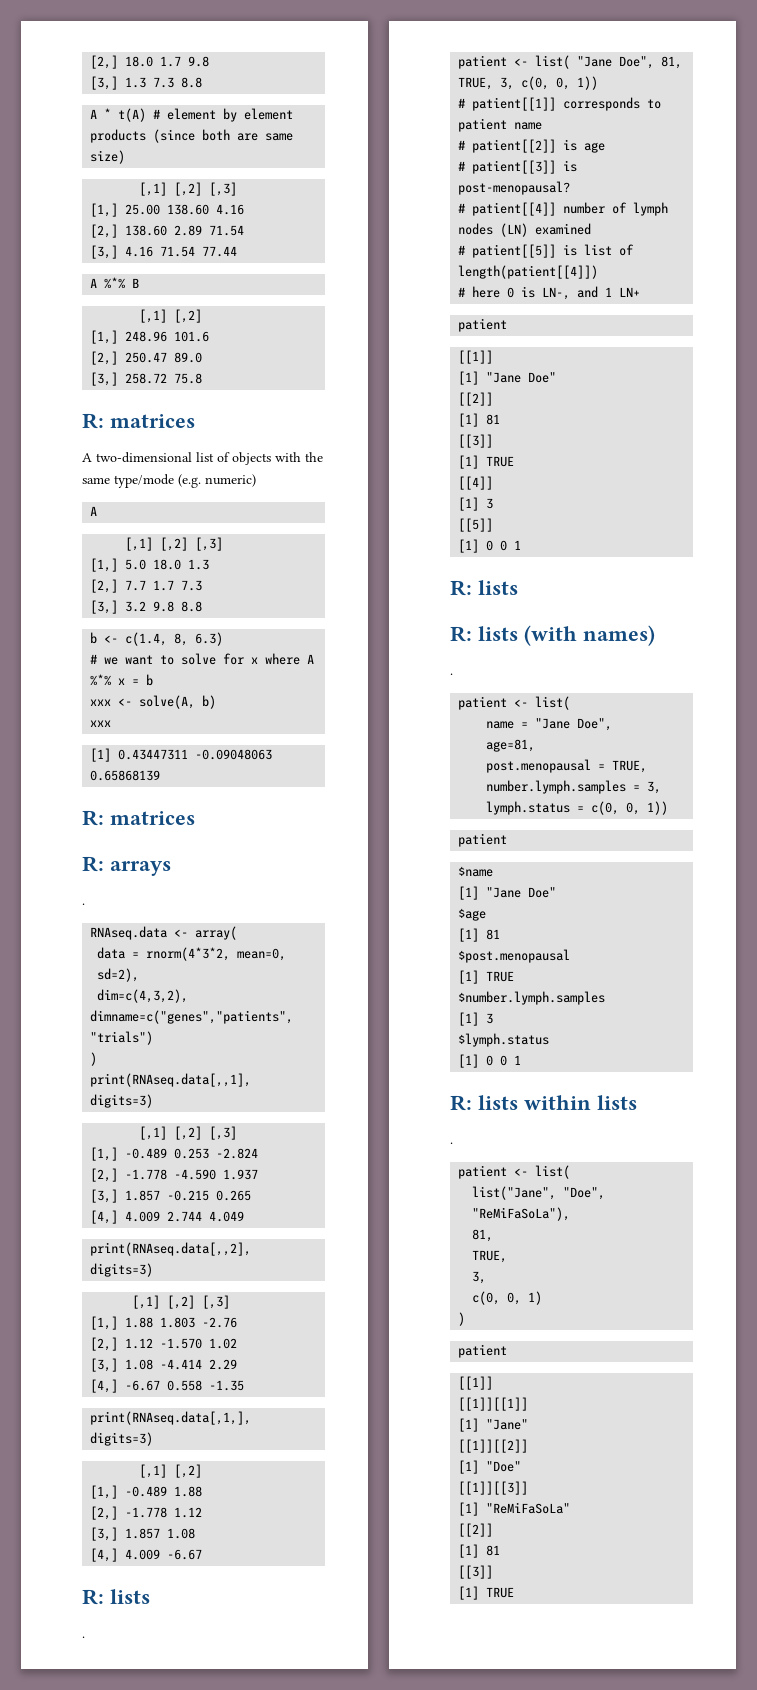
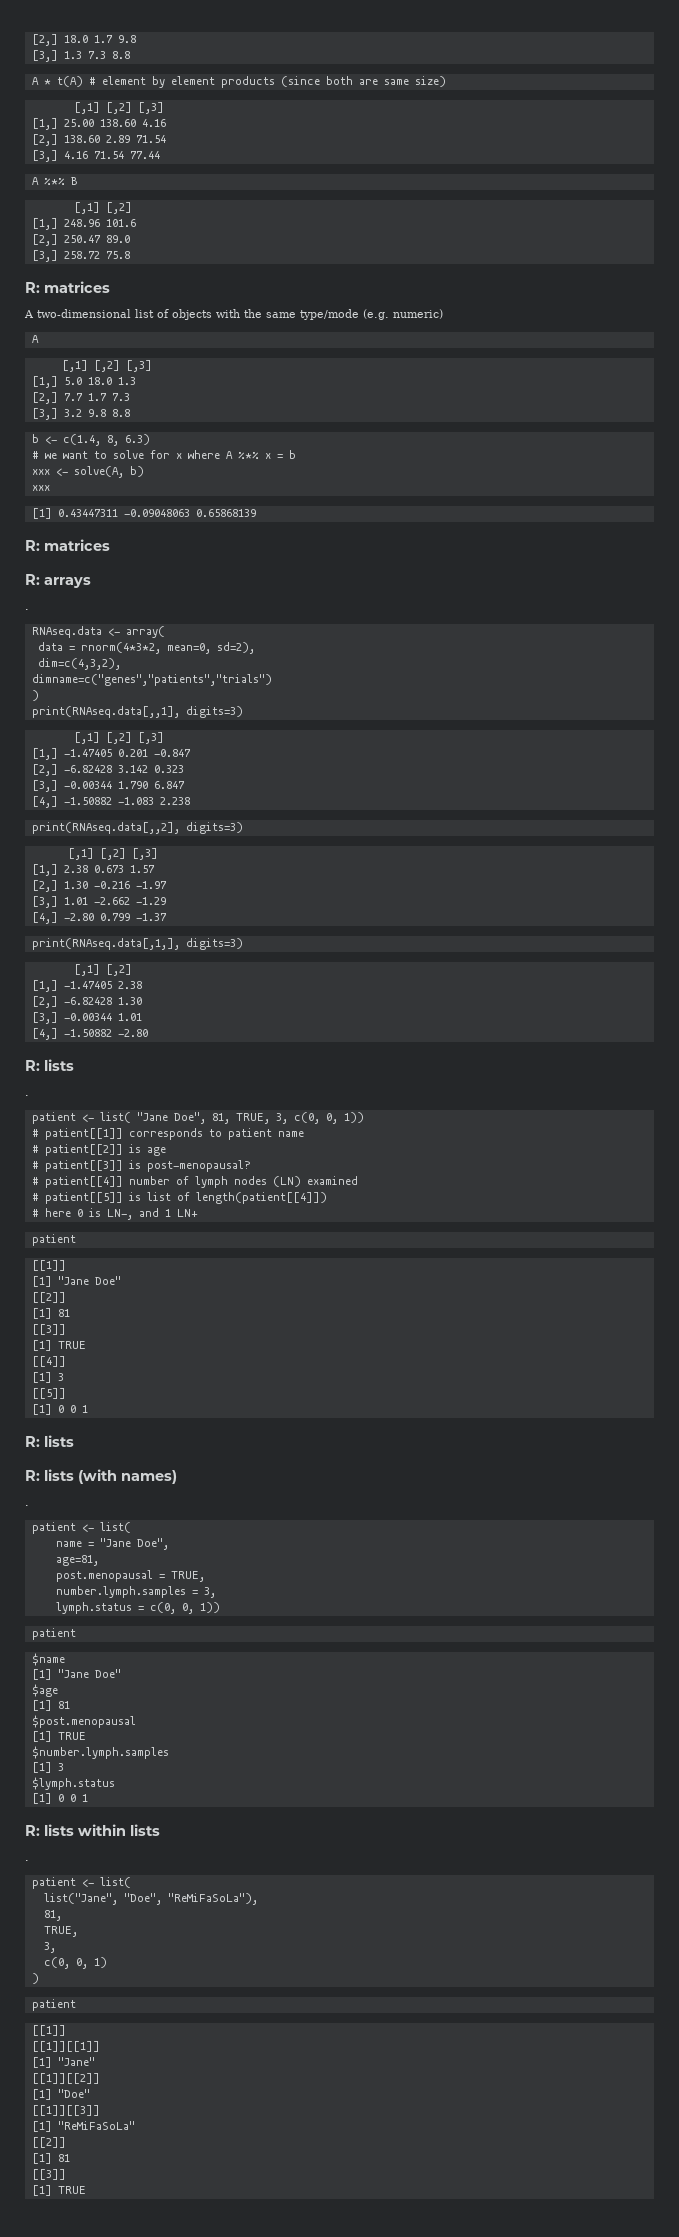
- [1,] -0.489 0.253 -2.824
- [2,] -1.778 -4.590 1.937
- [3,] 1.857 -0.215 0.265
- [4,] 4.009 2.744 4.049
+ [1,] -1.47405 0.201 -0.847
+ [2,] -6.82428 3.142 0.323
+ [3,] -0.00344 1.790 6.847
+ [4,] -1.50882 -1.083 2.238
- [1,] 1.88 1.803 -2.76
- [2,] 1.12 -1.570 1.02
- [3,] 1.08 -4.414 2.29
- [4,] -6.67 0.558 -1.35
+ [1,] 2.38 0.673 1.57
+ [2,] 1.30 -0.216 -1.97
+ [3,] 1.01 -2.662 -1.29
+ [4,] -2.80 0.799 -1.37
- [1,] -0.489 1.88
- [2,] -1.778 1.12
- [3,] 1.857 1.08
- [4,] 4.009 -6.67
+ [1,] -1.47405 2.38
+ [2,] -6.82428 1.30
+ [3,] -0.00344 1.01
+ [4,] -1.50882 -2.80

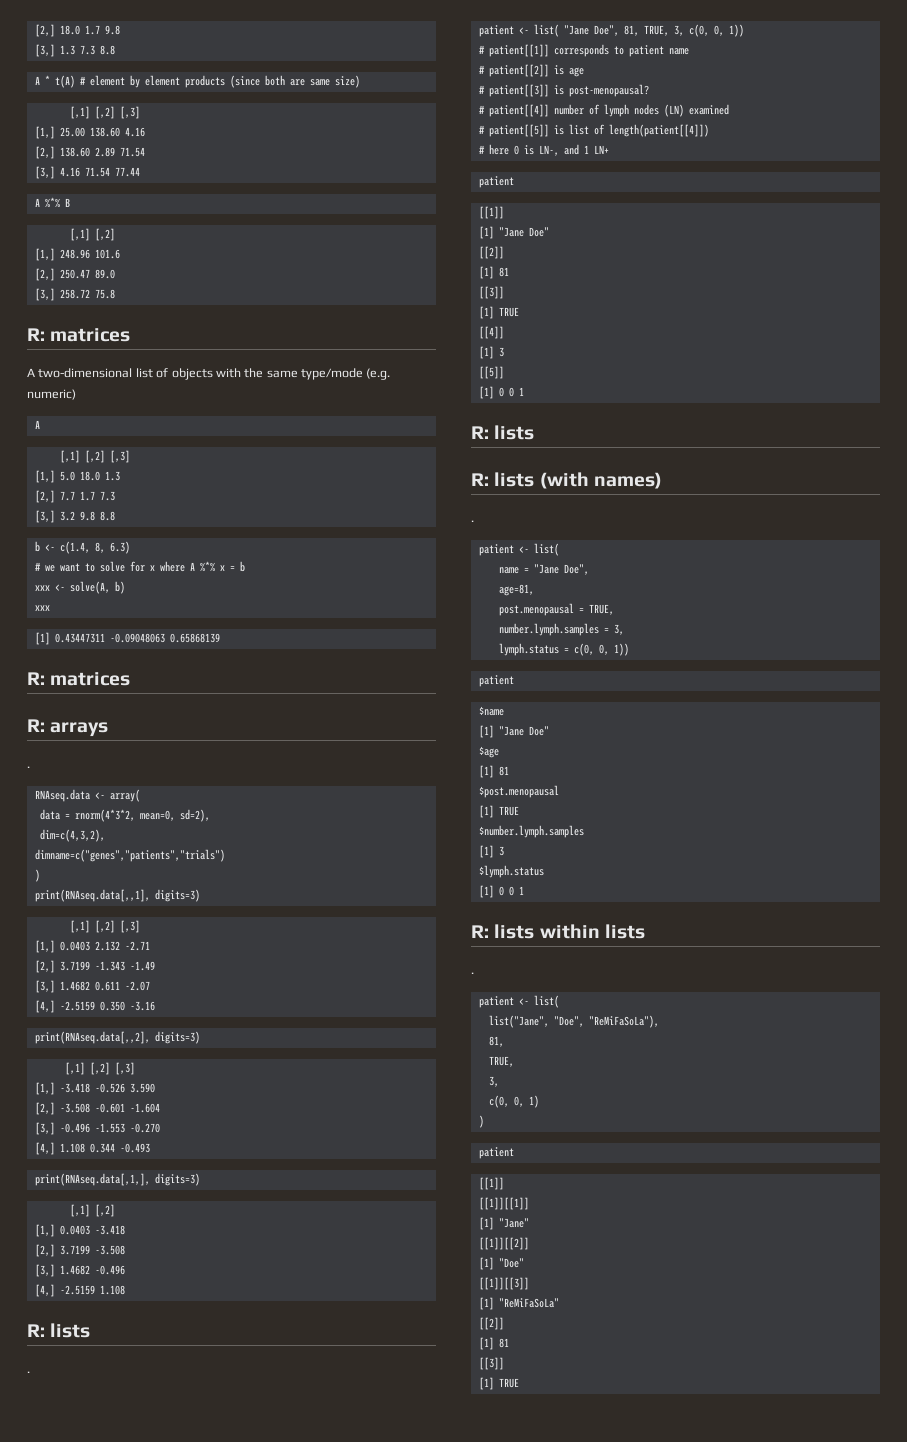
- [1,] -1.47405 0.201 -0.847
- [2,] -6.82428 3.142 0.323
- [3,] -0.00344 1.790 6.847
- [4,] -1.50882 -1.083 2.238
+ [1,] 0.0403 2.132 -2.71
+ [2,] 3.7199 -1.343 -1.49
+ [3,] 1.4682 0.611 -2.07
+ [4,] -2.5159 0.350 -3.16
- [1,] 2.38 0.673 1.57
- [2,] 1.30 -0.216 -1.97
- [3,] 1.01 -2.662 -1.29
- [4,] -2.80 0.799 -1.37
+ [1,] -3.418 -0.526 3.590
+ [2,] -3.508 -0.601 -1.604
+ [3,] -0.496 -1.553 -0.270
+ [4,] 1.108 0.344 -0.493
- [1,] -1.47405 2.38
- [2,] -6.82428 1.30
- [3,] -0.00344 1.01
- [4,] -1.50882 -2.80
+ [1,] 0.0403 -3.418
+ [2,] 3.7199 -3.508
+ [3,] 1.4682 -0.496
+ [4,] -2.5159 1.108

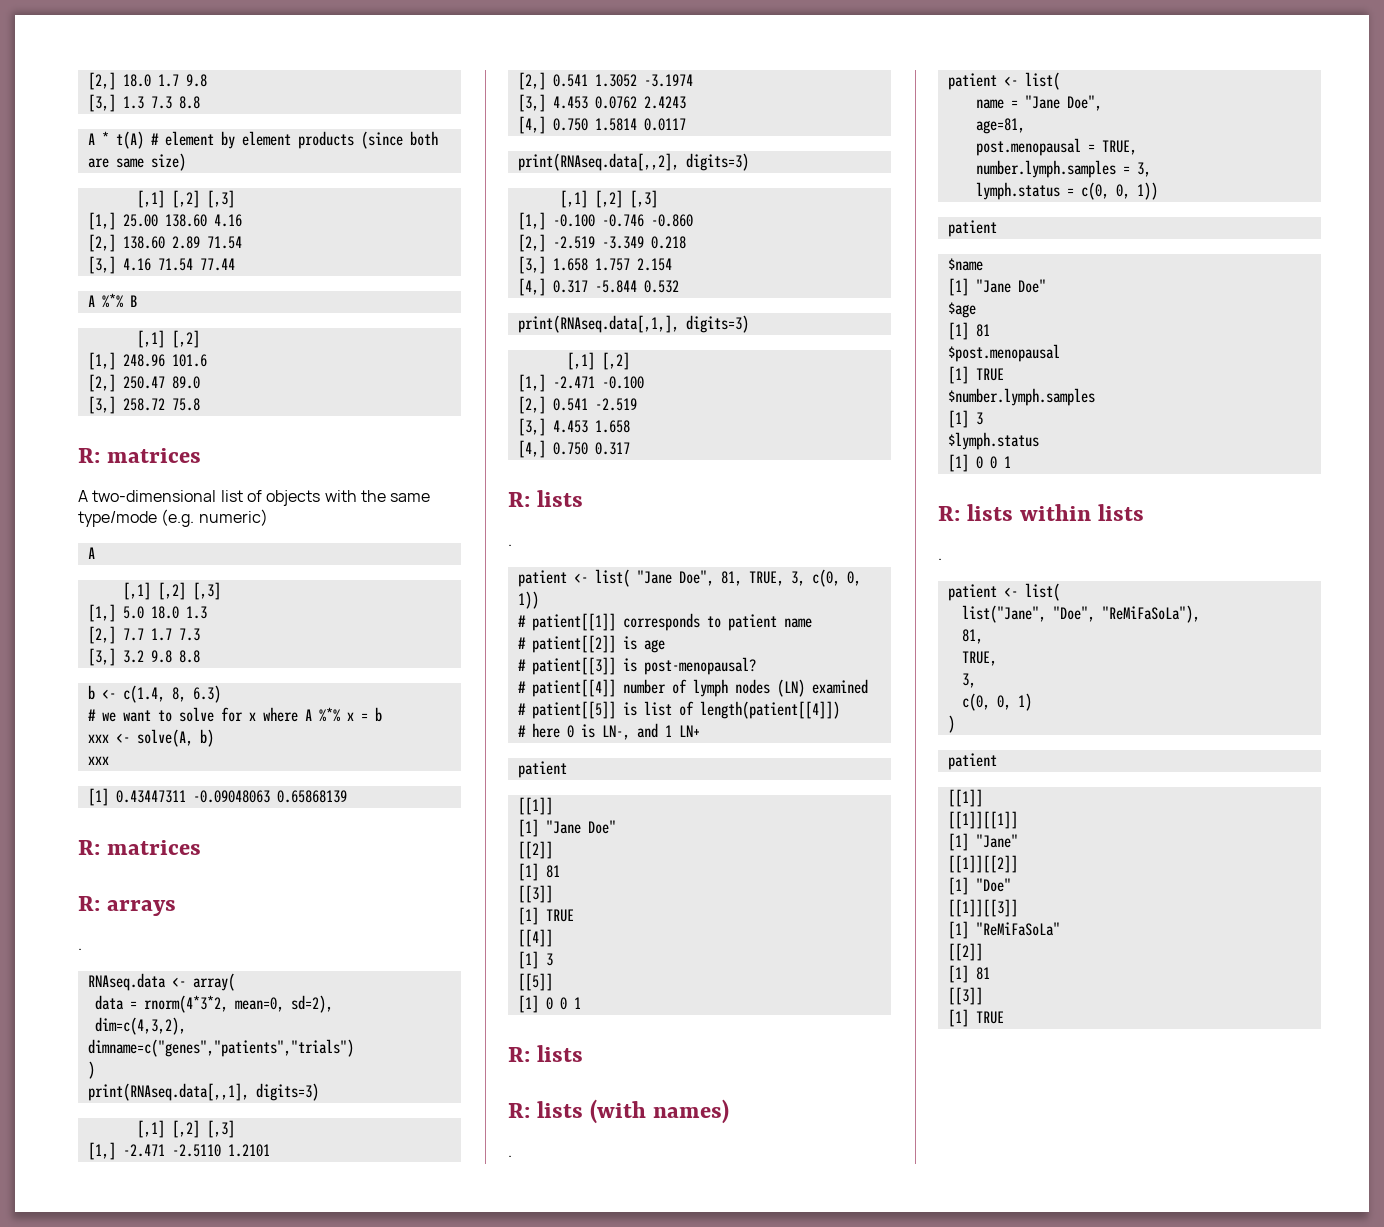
- [1,] 0.0403 2.132 -2.71
- [2,] 3.7199 -1.343 -1.49
- [3,] 1.4682 0.611 -2.07
- [4,] -2.5159 0.350 -3.16
+ [1,] -2.471 -2.5110 1.2101
+ [2,] 0.541 1.3052 -3.1974
+ [3,] 4.453 0.0762 2.4243
+ [4,] 0.750 1.5814 0.0117
- [1,] -3.418 -0.526 3.590
- [2,] -3.508 -0.601 -1.604
- [3,] -0.496 -1.553 -0.270
- [4,] 1.108 0.344 -0.493
+ [1,] -0.100 -0.746 -0.860
+ [2,] -2.519 -3.349 0.218
+ [3,] 1.658 1.757 2.154
+ [4,] 0.317 -5.844 0.532
- [1,] 0.0403 -3.418
- [2,] 3.7199 -3.508
- [3,] 1.4682 -0.496
- [4,] -2.5159 1.108
+ [1,] -2.471 -0.100
+ [2,] 0.541 -2.519
+ [3,] 4.453 1.658
+ [4,] 0.750 0.317

